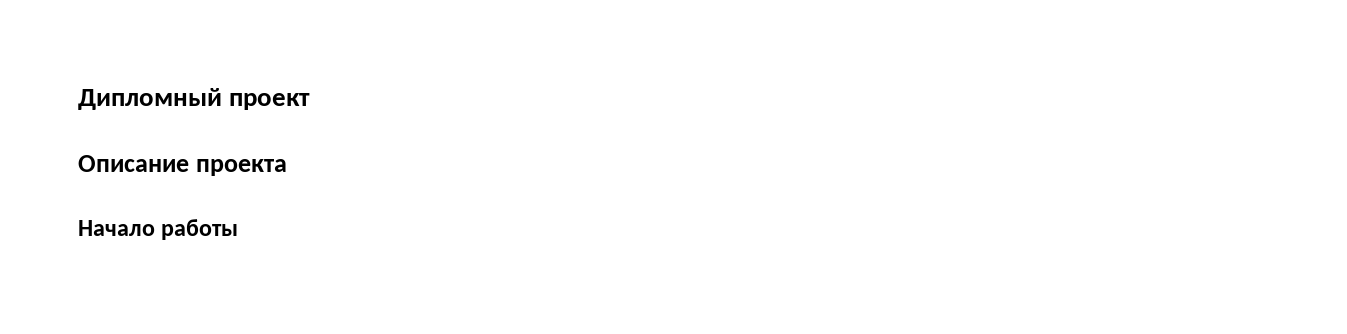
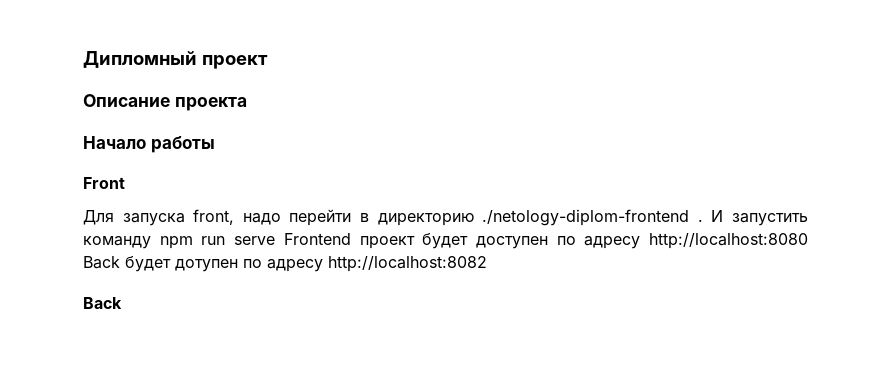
+ Front
+ Для запуска front, надо перейти в директорию ./netology-diplom-frontend . И запустить команду npm run serve Frontend проект будет доступен по адресу http://localhost:8080 Back будет дотупен по адресу http://localhost:8082
+ Back

